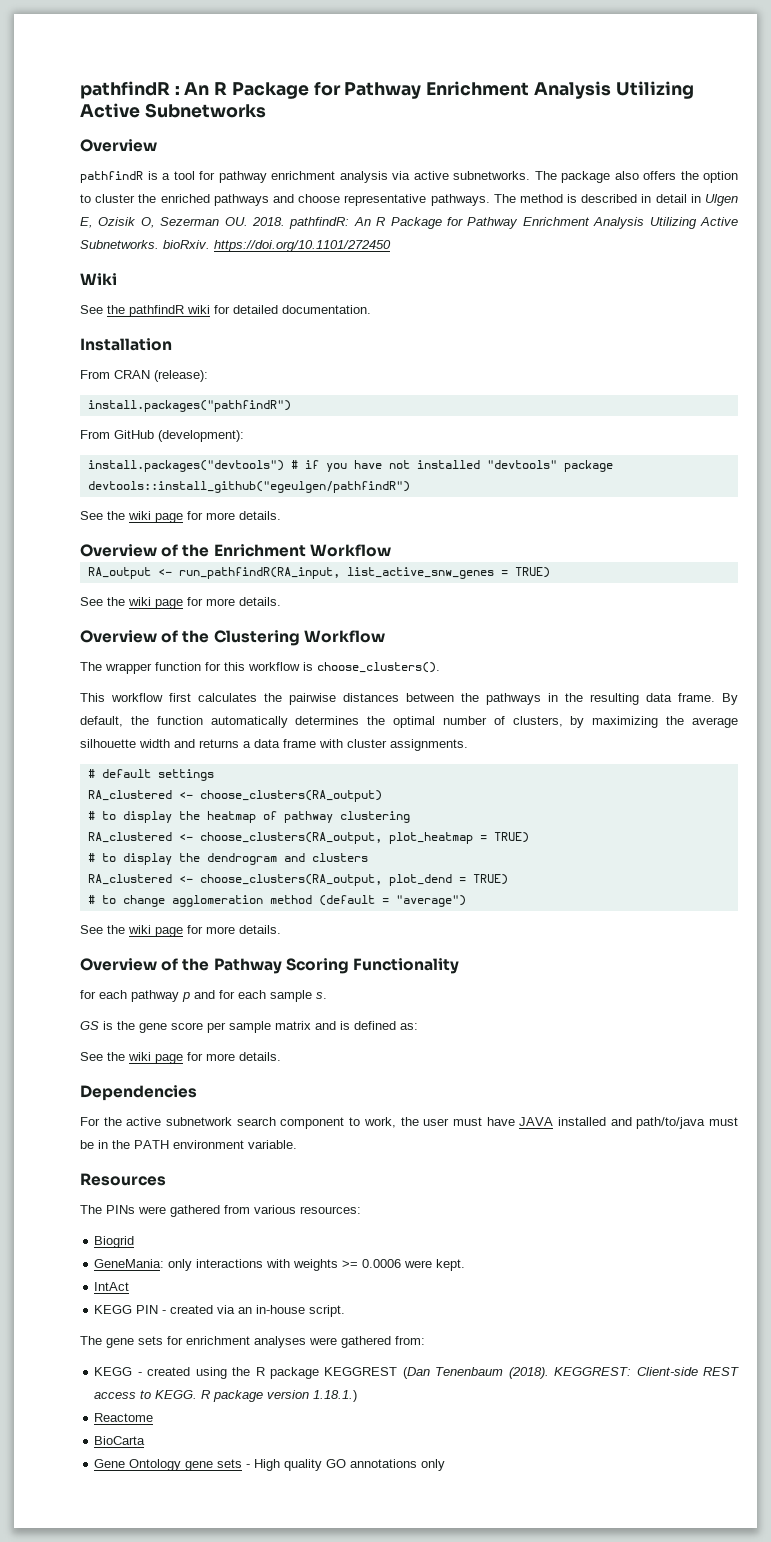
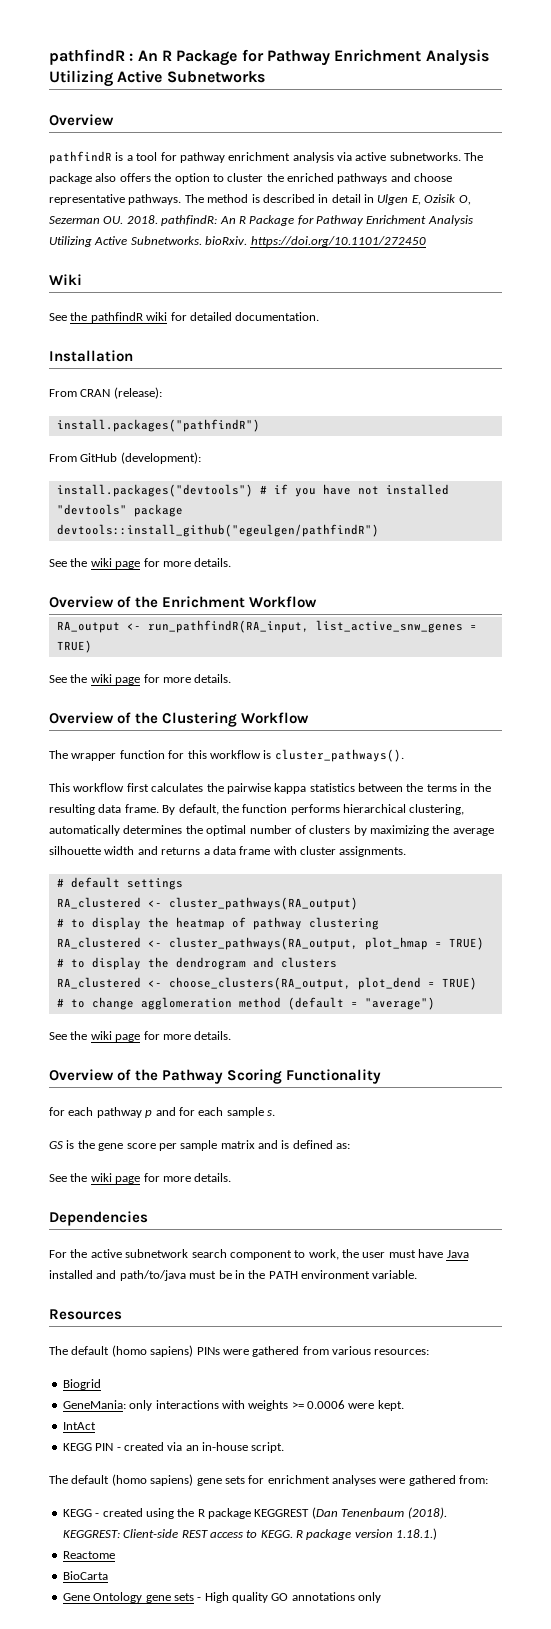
- The wrapper function for this workflow is choose_clusters().
+ The wrapper function for this workflow is cluster_pathways().
- This workflow first calculates the pairwise distances between the pathways in the resulting data frame.
+ This workflow first calculates the pairwise kappa statistics between the terms in the resulting data frame.
- By default, the function automatically determines the optimal number of clusters, by maximizing the average silhouette width and returns a data frame with cluster assignments.
+ By default, the function performs hierarchical clustering, automatically determines the optimal number of clusters by maximizing the average silhouette width and returns a data frame with cluster assignments.
- RA_clustered <- choose_clusters(RA_output)
+ RA_clustered <- cluster_pathways(RA_output)
- RA_clustered <- choose_clusters(RA_output, plot_heatmap = TRUE)
+ RA_clustered <- cluster_pathways(RA_output, plot_hmap = TRUE)
- For the active subnetwork search component to work, the user must have JAVA installed and path/to/java must be in the PATH environment variable.
+ For the active subnetwork search component to work, the user must have Java installed and path/to/java must be in the PATH environment variable.
- The PINs were gathered from various resources:
+ The default (homo sapiens) PINs were gathered from various resources:
- The gene sets for enrichment analyses were gathered from:
+ The default (homo sapiens) gene sets for enrichment analyses were gathered from:

